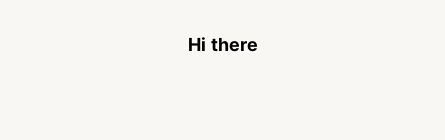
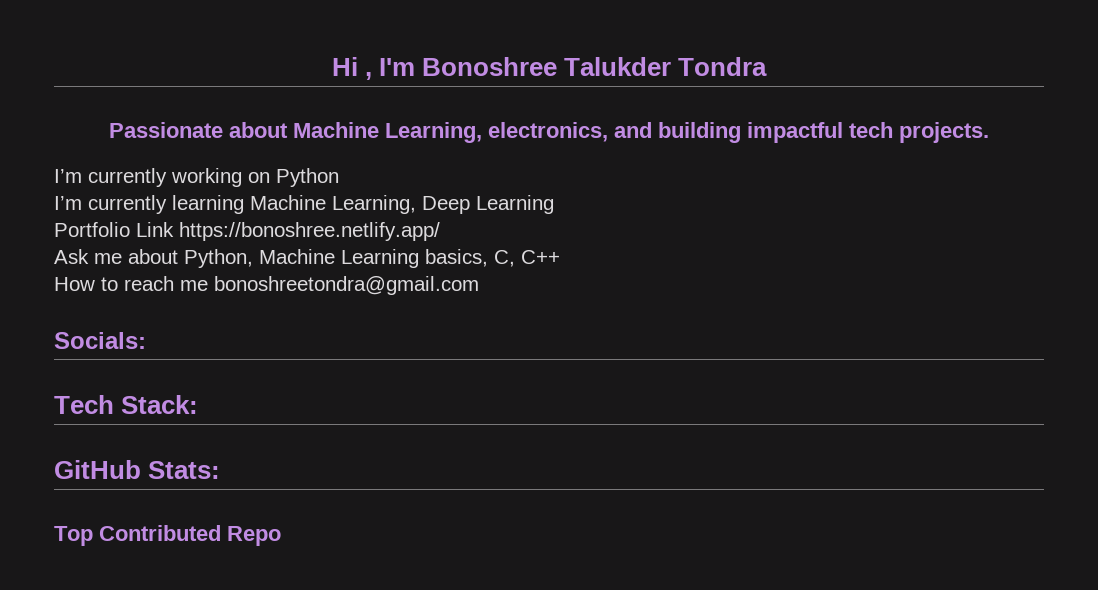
- Hi there
+ Hi , I'm Bonoshree Talukder Tondra
+ Passionate about Machine Learning, electronics, and building impactful tech projects.
+ I’m currently working on Python
+ I’m currently learning Machine Learning, Deep Learning
+ Portfolio Link https://bonoshree.netlify.app/
+ Ask me about Python, Machine Learning basics, C, C++
+ How to reach me bonoshreetondra@gmail.com
+ Socials:
+ Tech Stack:
+ GitHub Stats:
+ Top Contributed Repo

